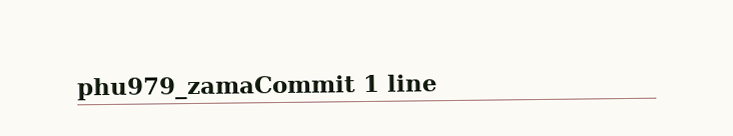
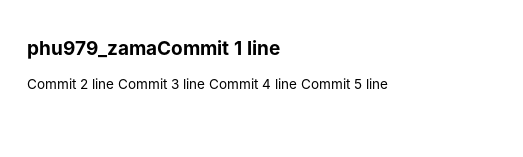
+ Commit 2 line Commit 3 line Commit 4 line Commit 5 line

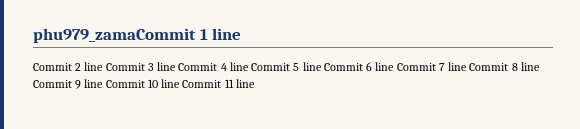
- Commit 2 line Commit 3 line Commit 4 line Commit 5 line
+ Commit 2 line Commit 3 line Commit 4 line Commit 5 line Commit 6 line Commit 7 line Commit 8 line Commit 9 line Commit 10 line Commit 11 line

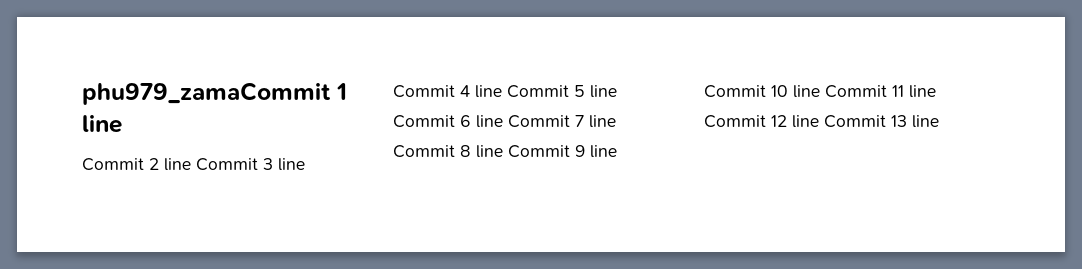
- Commit 2 line Commit 3 line Commit 4 line Commit 5 line Commit 6 line Commit 7 line Commit 8 line Commit 9 line Commit 10 line Commit 11 line
+ Commit 2 line Commit 3 line Commit 4 line Commit 5 line Commit 6 line Commit 7 line Commit 8 line Commit 9 line Commit 10 line Commit 11 line Commit 12 line Commit 13 line

